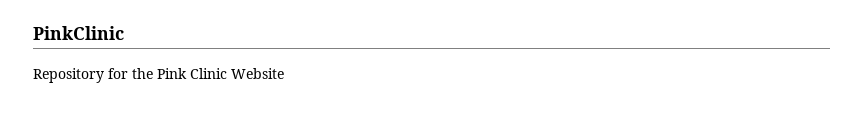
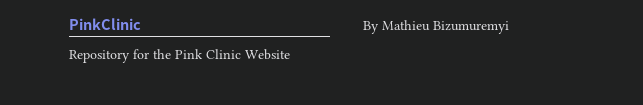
+ By Mathieu Bizumuremyi

